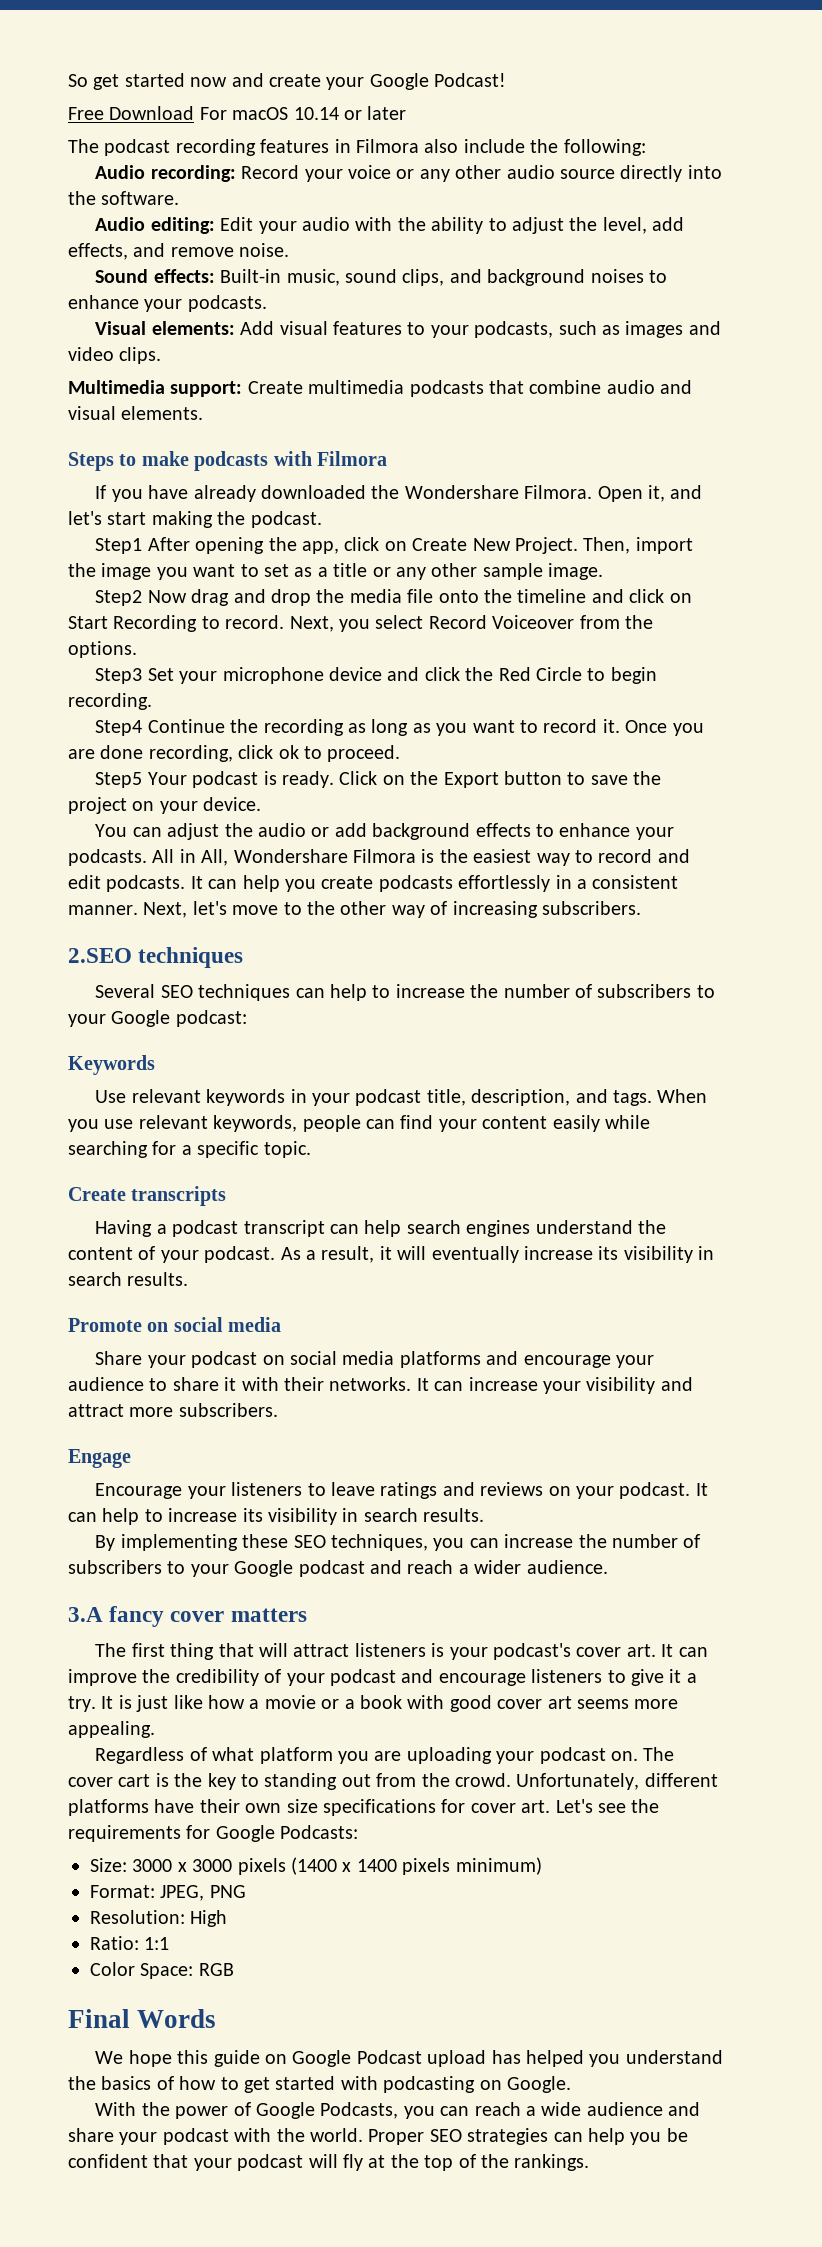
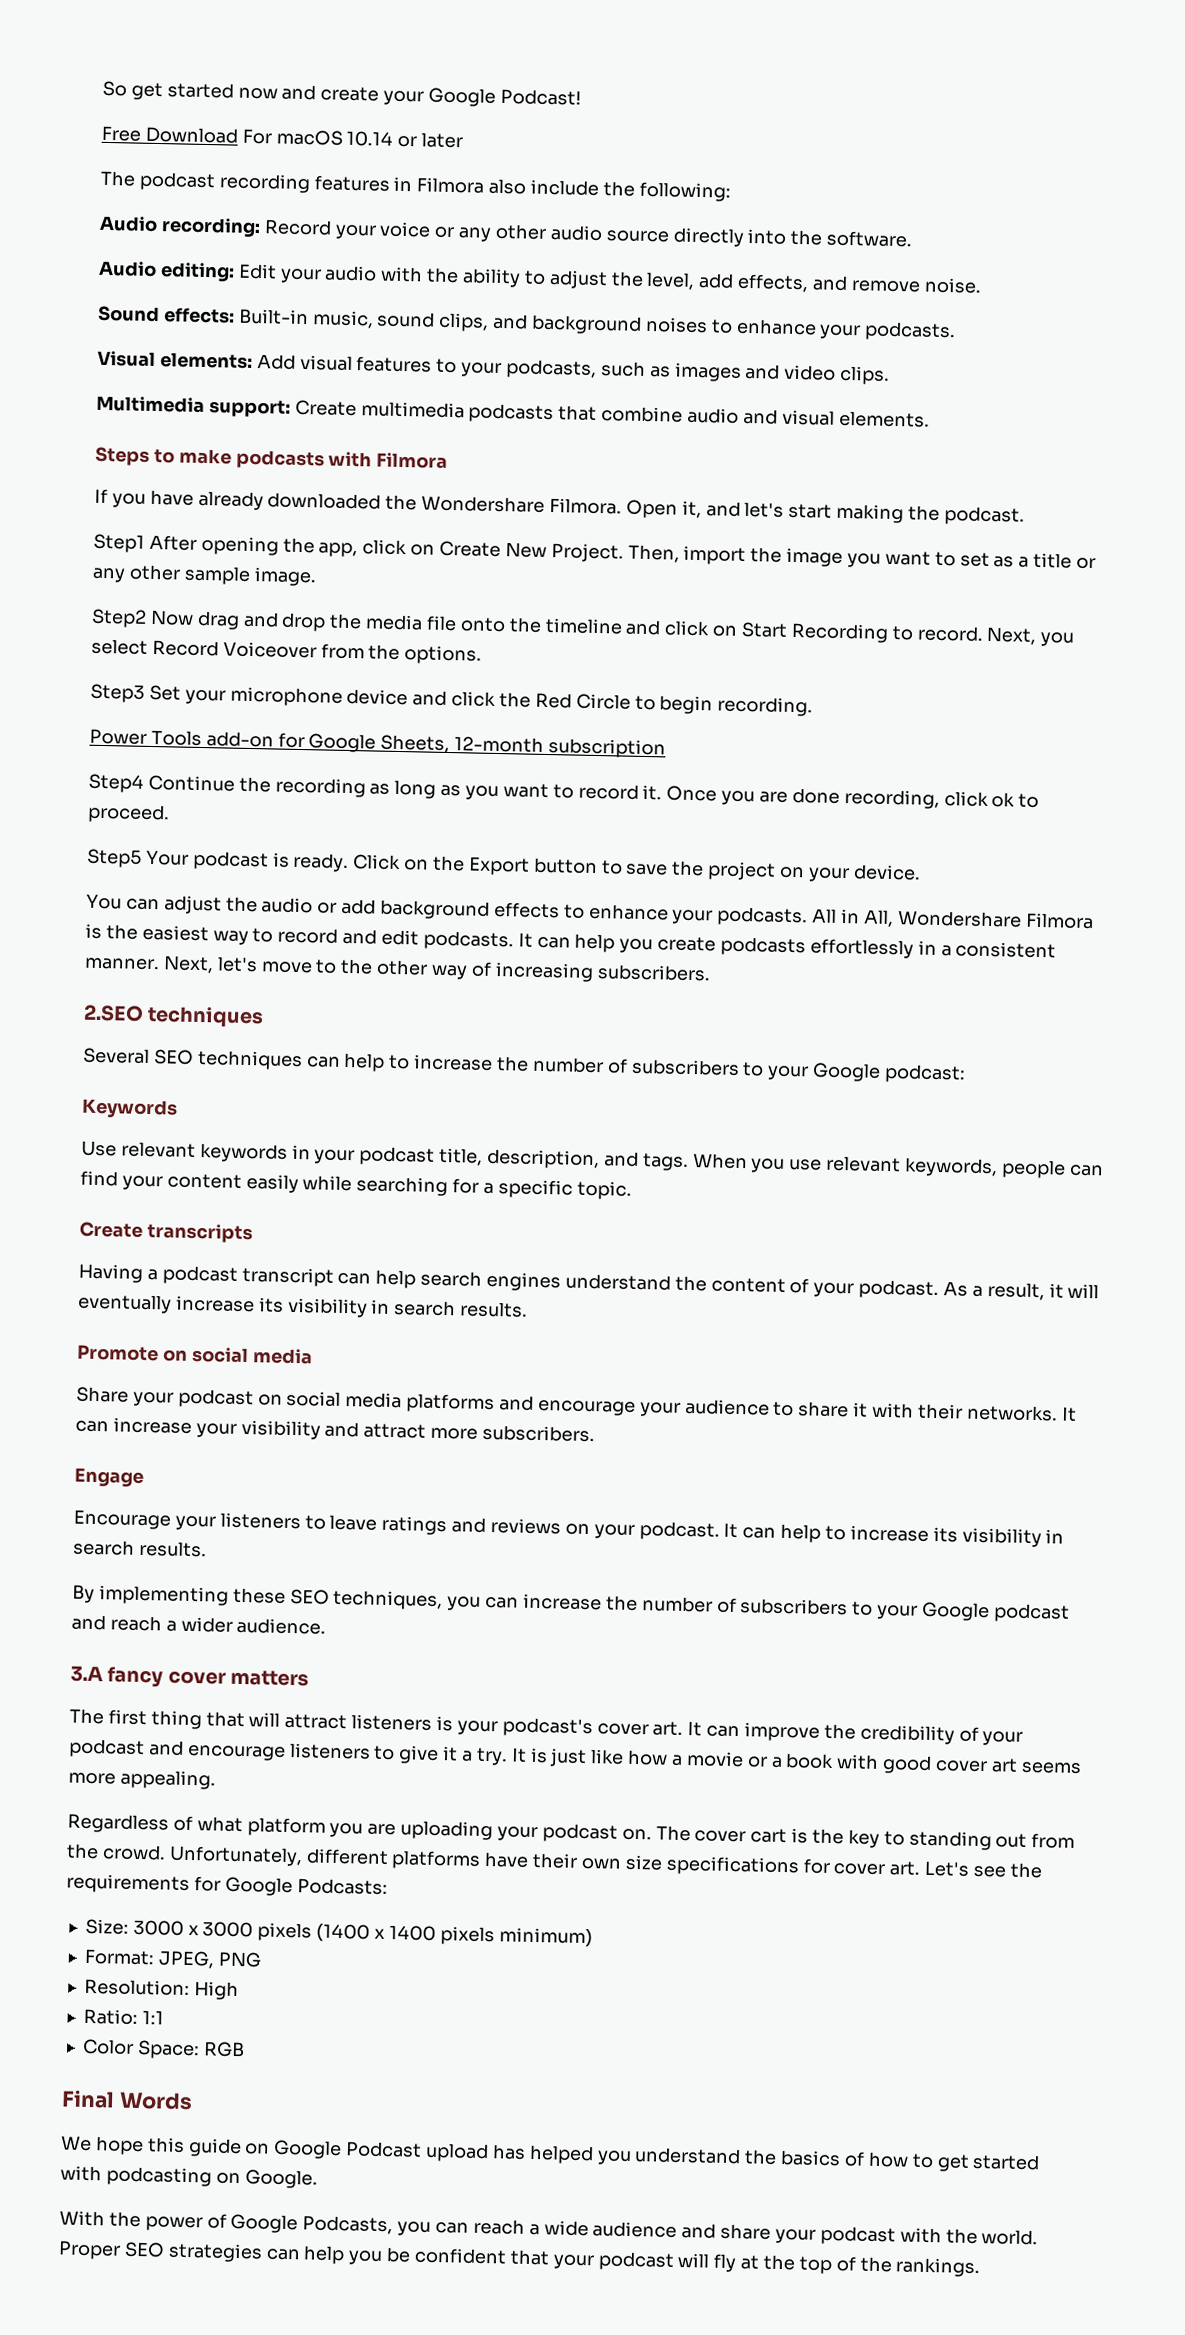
+ Power Tools add-on for Google Sheets, 12-month subscription

